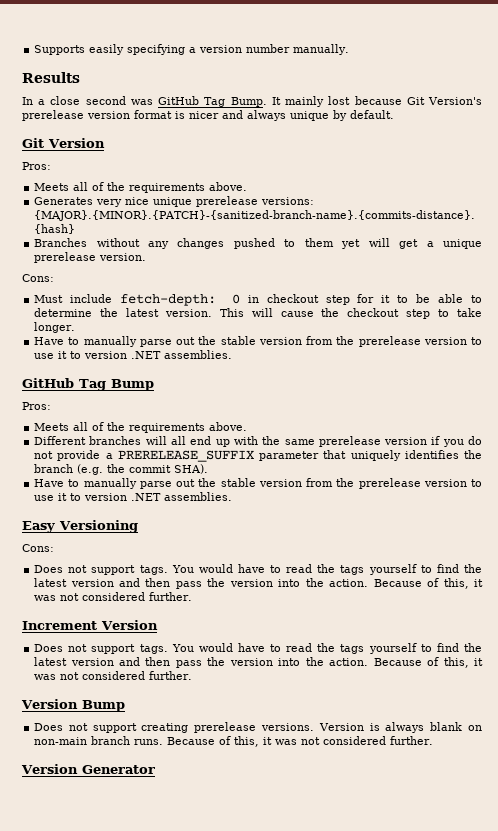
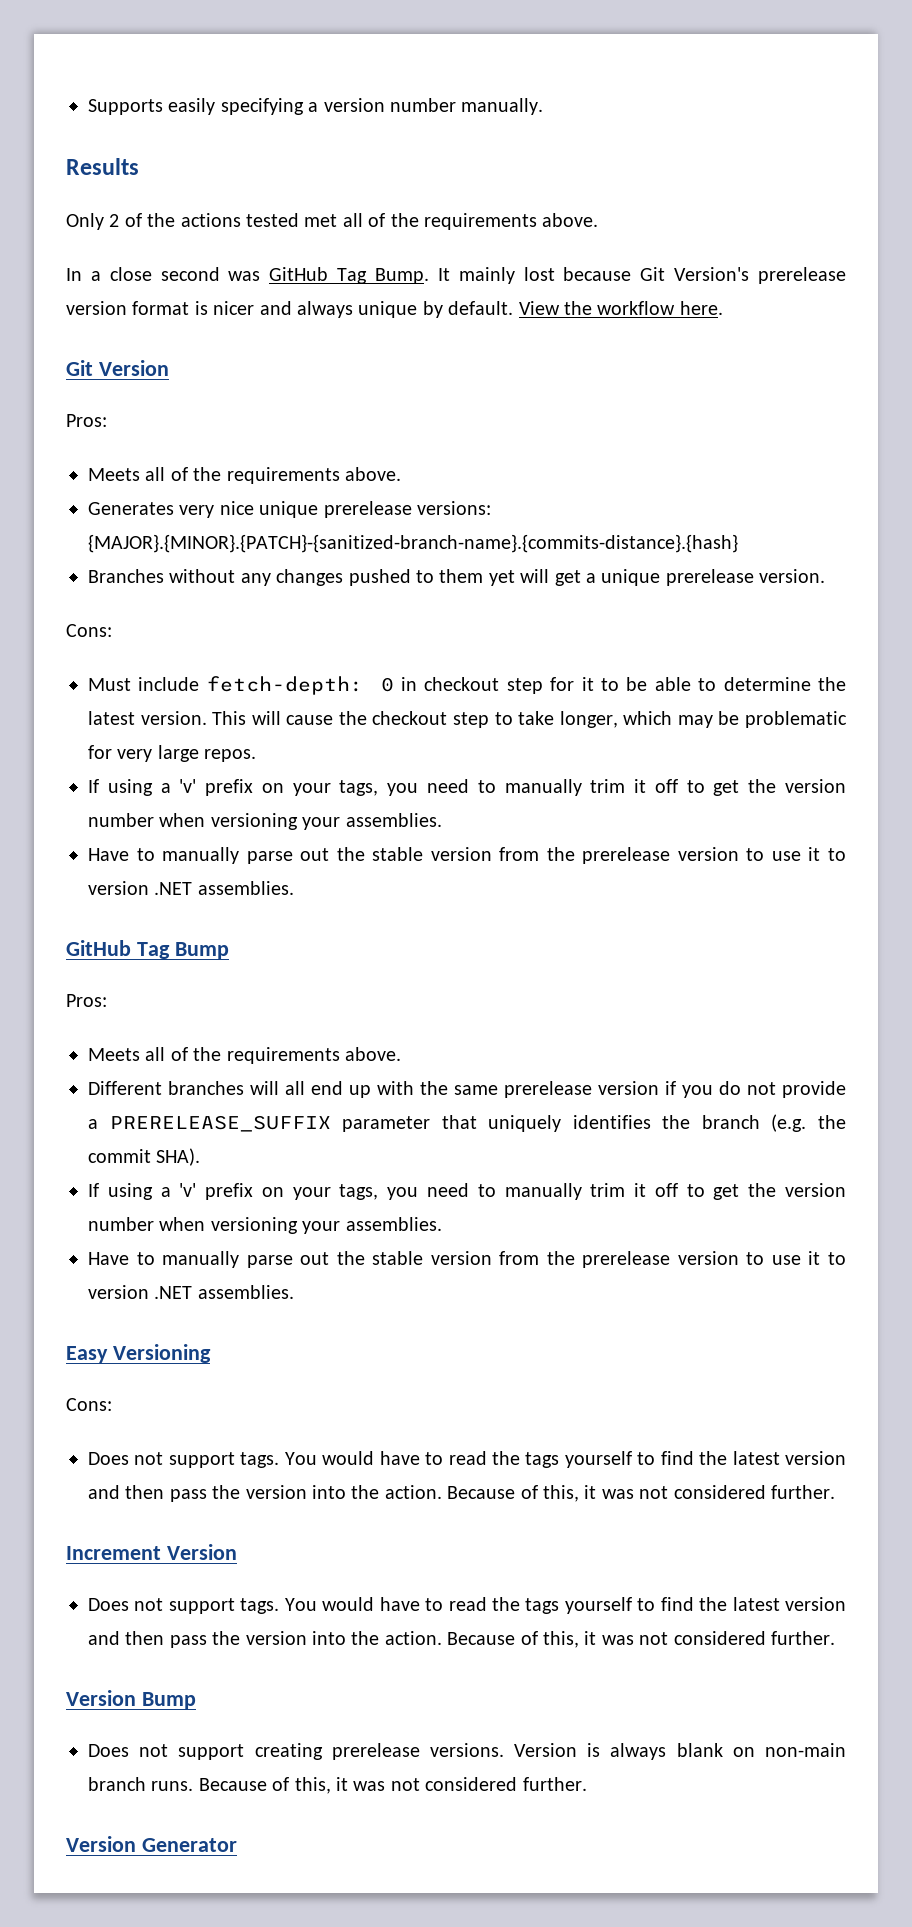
+ Only 2 of the actions tested met all of the requirements above.
+ View the workflow here.
- This will cause the checkout step to take longer.
+ This will cause the checkout step to take longer, which may be problematic for very large repos.
+ If using a 'v' prefix on your tags, you need to manually trim it off to get the version number when versioning your assemblies.
  Different branches will all end up with the same prerelease version if you do not provide a PRERELEASE_SUFFIX parameter that uniquely identifies the branch (e.g. the commit SHA).
+ If using a 'v' prefix on your tags, you need to manually trim it off to get the version number when versioning your assemblies.

